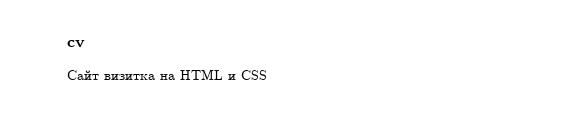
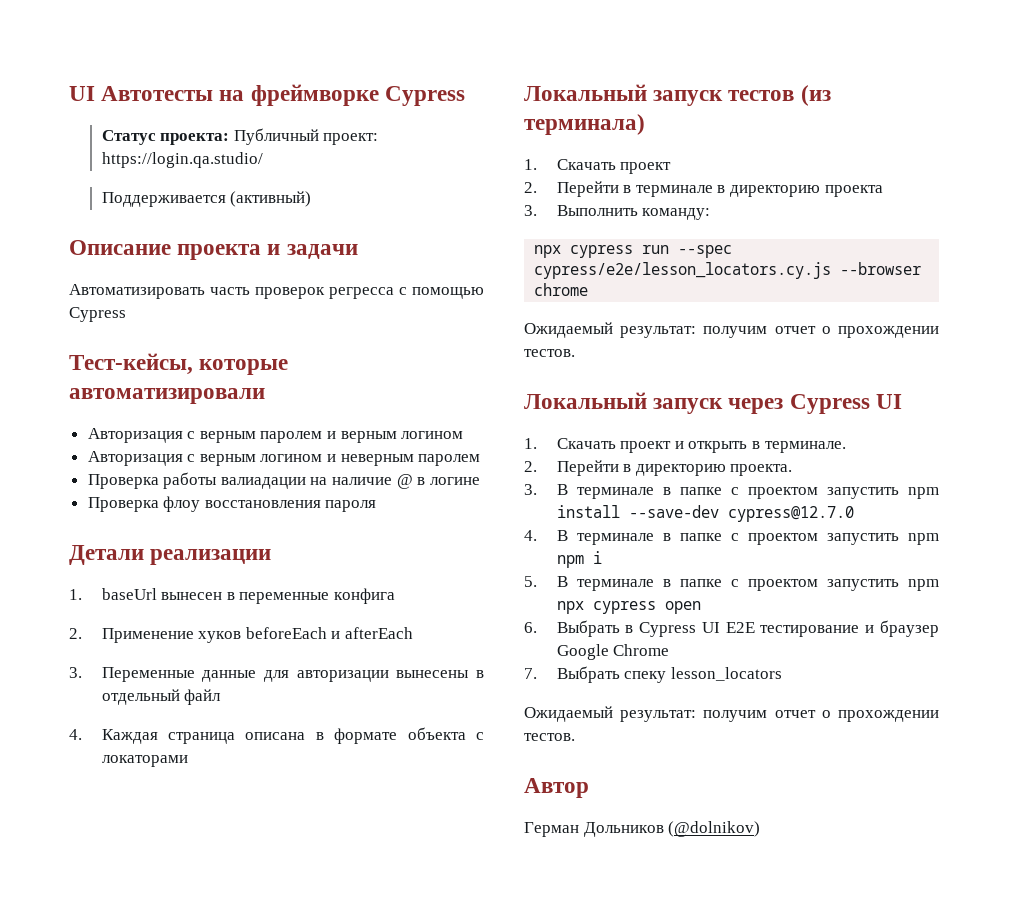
- cv
- Сайт визитка на HTML и CSS
+ UI Автотесты на фреймворке Cypress
+ Статус проекта: Публичный проект: https://login.qa.studio/
+ Поддерживается (активный)
+ Описание проекта и задачи
+ Автоматизировать часть проверок регресса с помощью Cypress
+ Тест-кейсы, которые автоматизировали
+ Авторизация с верным паролем и верным логином
+ Авторизация c верным логином и неверным паролем
+ Проверка работы валиадации на наличие @ в логине
+ Проверка флоу восстановления пароля
+ Детали реализации
+ 1. baseUrl вынесен в переменные конфига
+ 2. Применение хуков beforeEach и afterEach
+ 3. Переменные данные для авторизации вынесены в отдельный файл
+ 4. Каждая страница описана в формате объекта с локаторами
+ Локальный запуск тестов (из терминала)
+ 1. Скачать проект
+ 2. Перейти в терминале в директорию проекта
+ 3. Выполнить команду:
+ npx cypress run --spec cypress/e2e/lesson_locators.cy.js --browser chrome
+ Ожидаемый результат: получим отчет о прохождении тестов.
+ Локальный запуск через Cypress UI
+ 1. Скачать проект и открыть в терминале.
+ 2. Перейти в директорию проекта.
+ 3. В терминале в папке с проектом запустить npm install --save-dev cypress@12.7.0
+ 4. В терминале в папке с проектом запустить npm npm i
+ 5. В терминале в папке с проектом запустить npm npx cypress open
+ 6. Выбрать в Cypress UI E2E тестирование и браузер Google Chrome
+ 7. Выбрать спеку lesson_locators
+ Ожидаемый результат: получим отчет о прохождении тестов.
+ Автор
+ Герман Дольников (@dolnikov)

